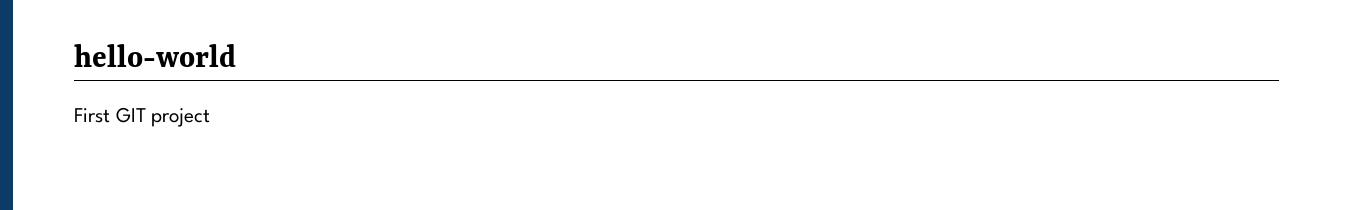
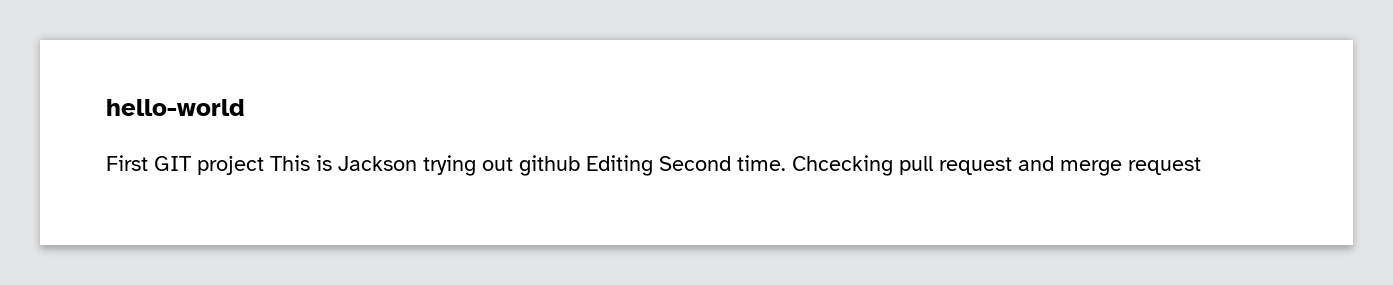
- First GIT project
+ First GIT project This is Jackson trying out github Editing Second time. Chcecking pull request and merge request

